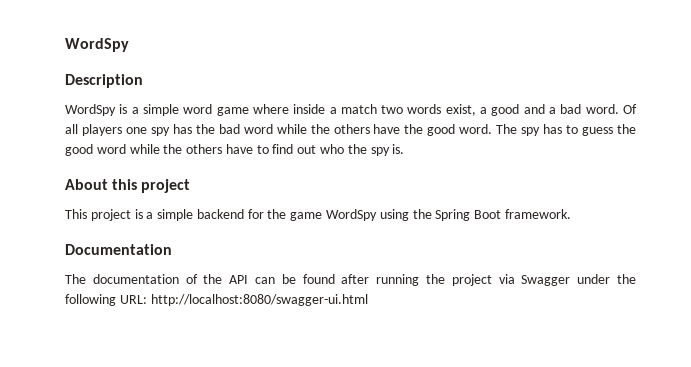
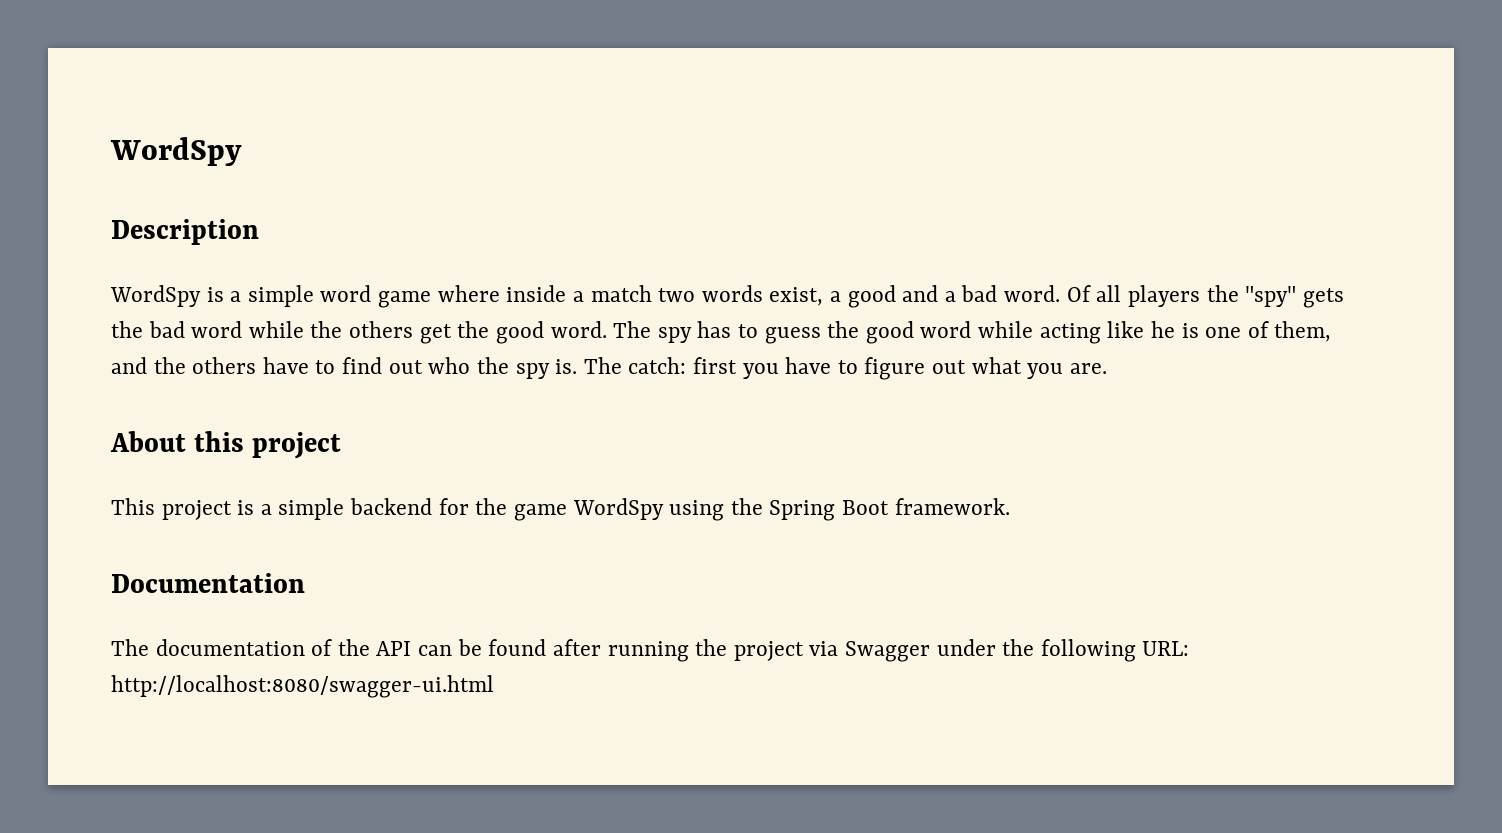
- Of all players one spy has the bad word while the others have the good word.
+ Of all players the "spy" gets the bad word while the others get the good word.
- The spy has to guess the good word while the others have to find out who the spy is.
+ The spy has to guess the good word while acting like he is one of them, and the others have to find out who the spy is. The catch: first you have to figure out what you are.

